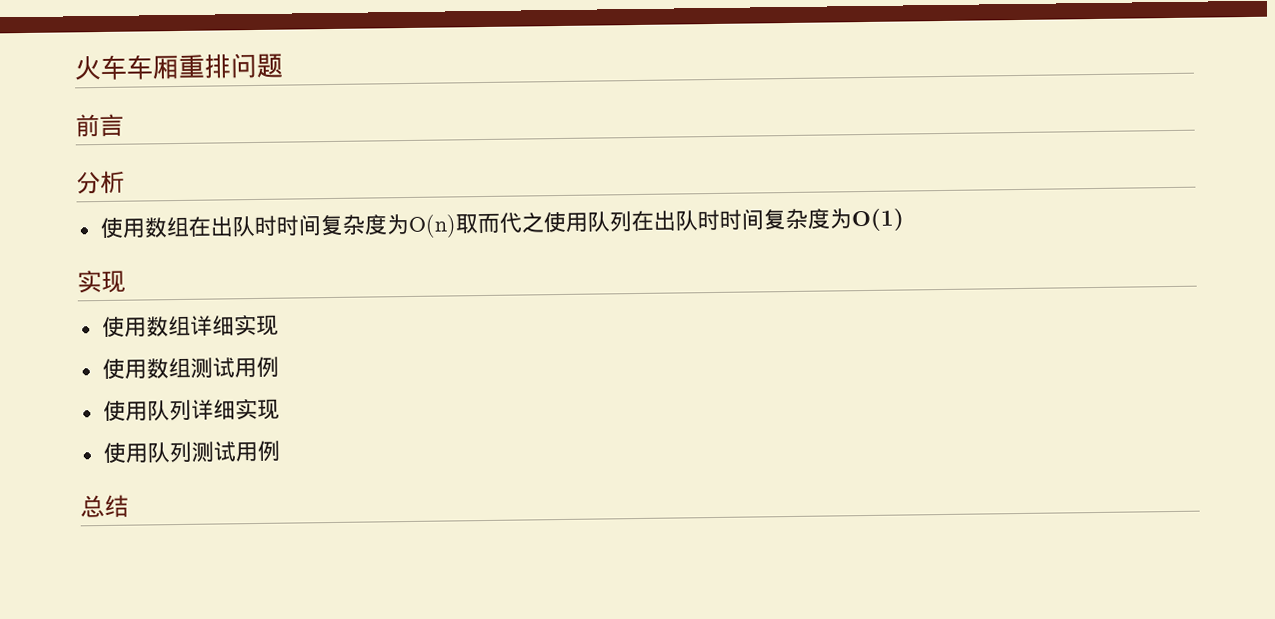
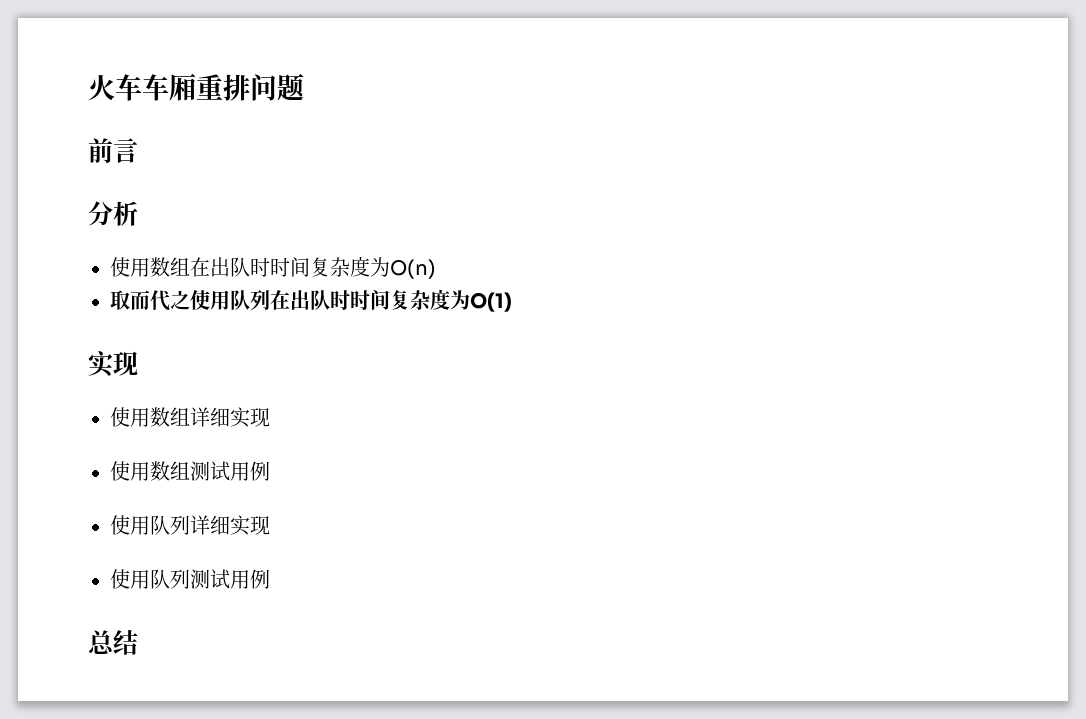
- 使用数组在出队时时间复杂度为O(n)取而代之使用队列在出队时时间复杂度为O(1)
+ 使用数组在出队时时间复杂度为O(n)
+ 取而代之使用队列在出队时时间复杂度为O(1)

